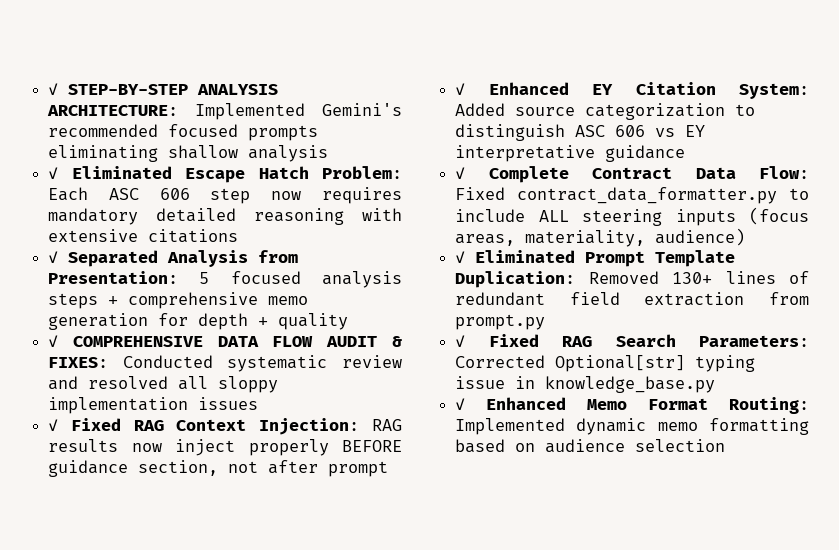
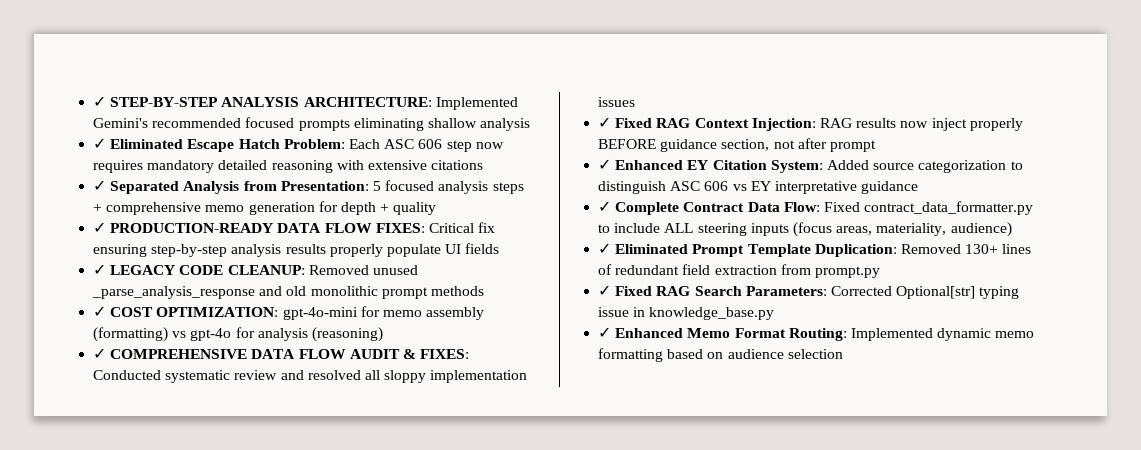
+ ✓ PRODUCTION-READY DATA FLOW FIXES: Critical fix ensuring step-by-step analysis results properly populate UI fields
+ ✓ LEGACY CODE CLEANUP: Removed unused _parse_analysis_response and old monolithic prompt methods
+ ✓ COST OPTIMIZATION: gpt-4o-mini for memo assembly (formatting) vs gpt-4o for analysis (reasoning)

